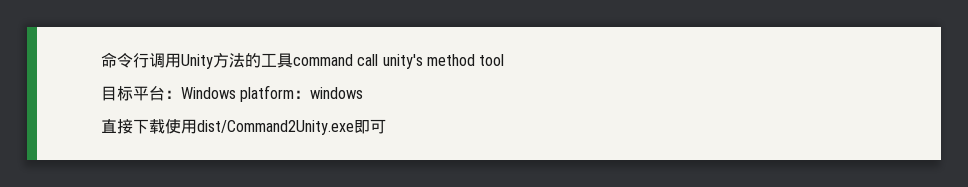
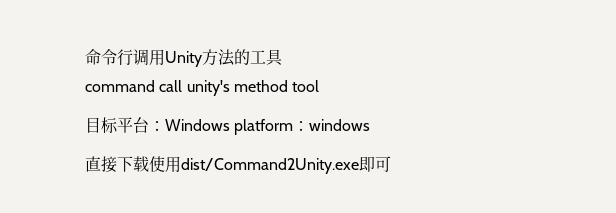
- 命令行调用Unity方法的工具command call unity's method tool
+ 命令行调用Unity方法的工具
+ command call unity's method tool

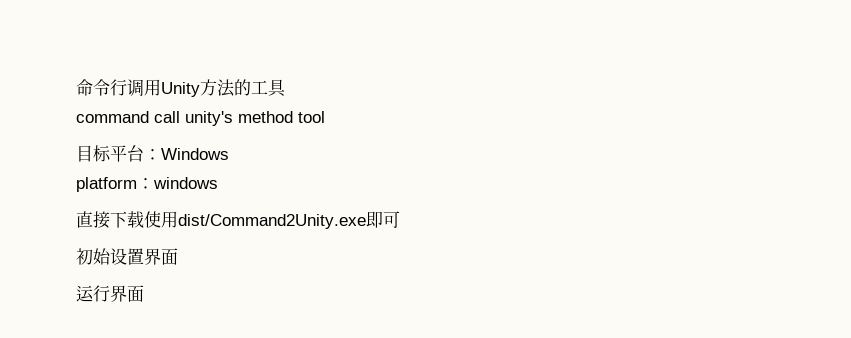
- 目标平台：Windows platform：windows
+ 目标平台：Windows
+ platform：windows
+ 初始设置界面
+ 运行界面

